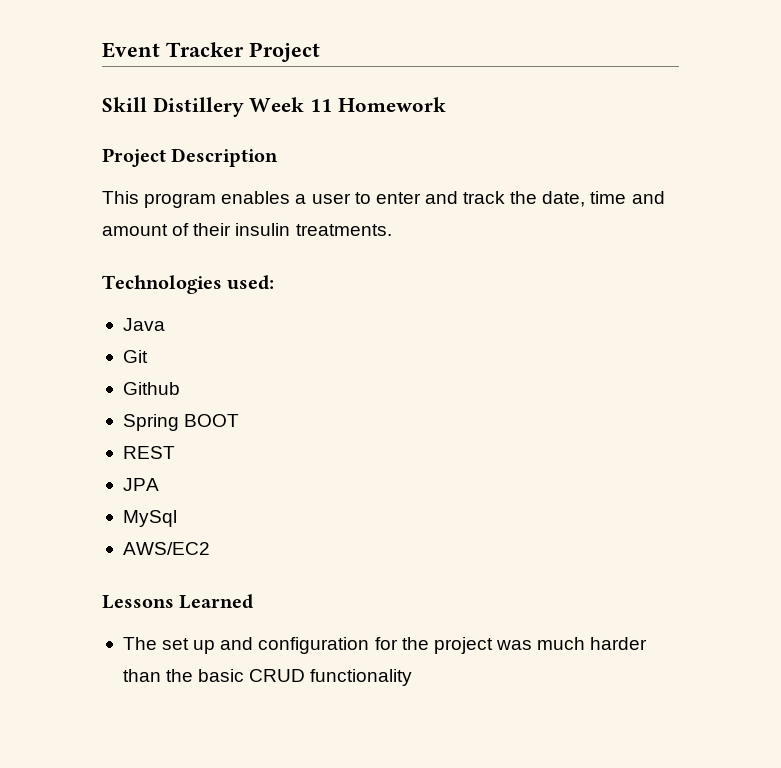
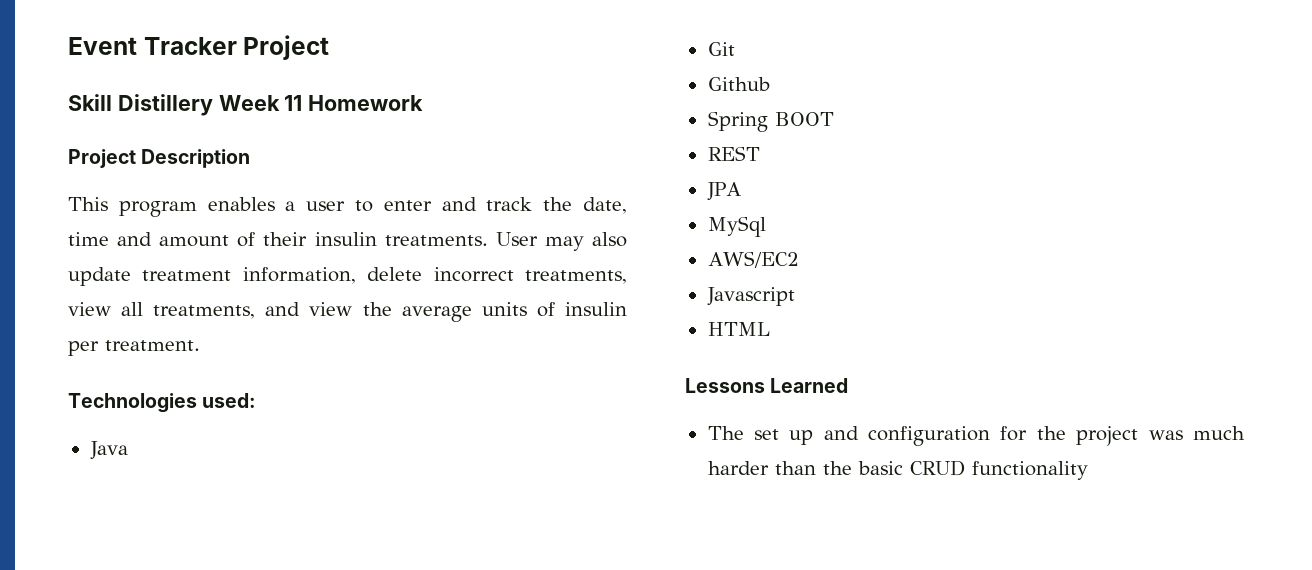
+ User may also update treatment information, delete incorrect treatments, view all treatments, and view the average units of insulin per treatment.
+ Javascript
+ HTML

